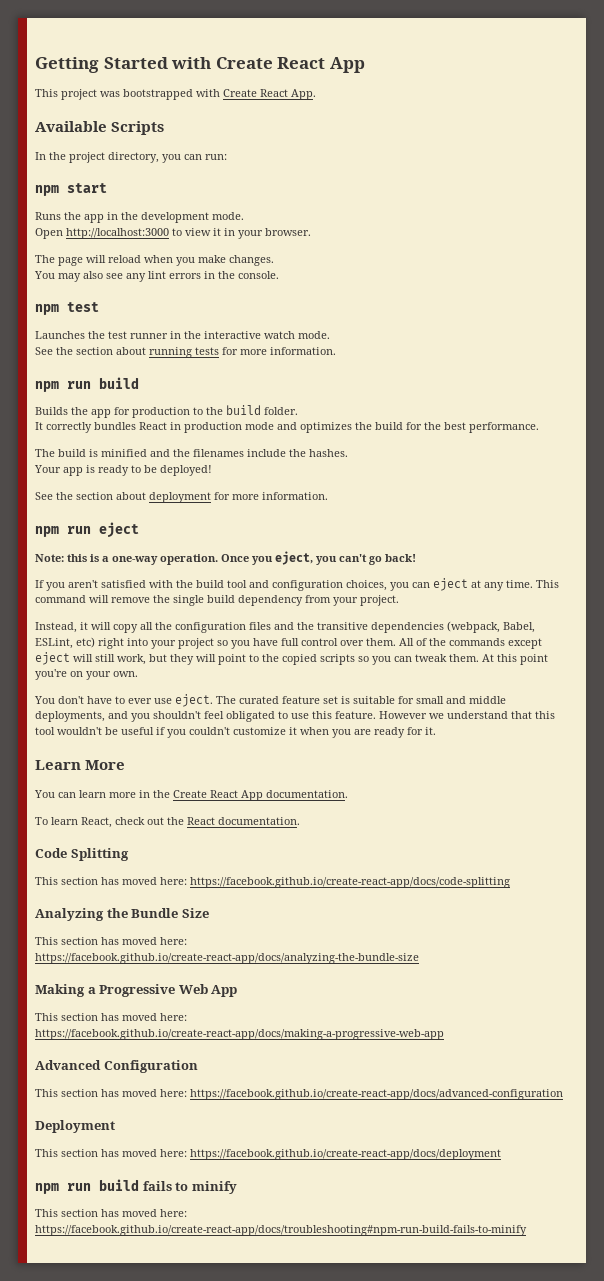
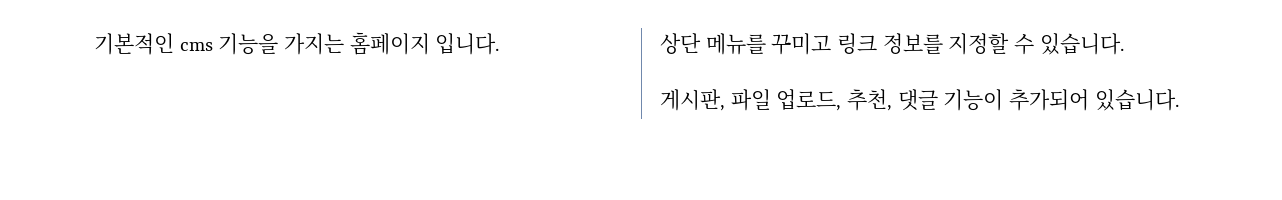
- Getting Started with Create React App
- This project was bootstrapped with Create React App.
- Available Scripts
- In the project directory, you can run:
- npm start
- Runs the app in the development mode.
- Open http://localhost:3000 to view it in your browser.
- The page will reload when you make changes.
- You may also see any lint errors in the console.
- npm test
- Launches the test runner in the interactive watch mode.
- See the section about running tests for more information.
- npm run build
- Builds the app for production to the build folder.
- It correctly bundles React in production mode and optimizes the build for the best performance.
- The build is minified and the filenames include the hashes.
- Your app is ready to be deployed!
- See the section about deployment for more information.
- npm run eject
- Note: this is a one-way operation. Once you eject, you can't go back!
- If you aren't satisfied with the build tool and configuration choices, you can eject at any time. This command will remove the single build dependency from your project.
- Instead, it will copy all the configuration files and the transitive dependencies (webpack, Babel, ESLint, etc) right into your project so you have full control over them. All of the commands except eject will still work, but they will point to the copied scripts so you can tweak them. At this point you're on your own.
- You don't have to ever use eject. The curated feature set is suitable for small and middle deployments, and you shouldn't feel obligated to use this feature. However we understand that this tool wouldn't be useful if you couldn't customize it when you are ready for it.
- Learn More
- You can learn more in the Create React App documentation.
- To learn React, check out the React documentation.
- Code Splitting
- This section has moved here: https://facebook.github.io/create-react-app/docs/code-splitting
- Analyzing the Bundle Size
- This section has moved here: https://facebook.github.io/create-react-app/docs/analyzing-the-bundle-size
- Making a Progressive Web App
- This section has moved here: https://facebook.github.io/create-react-app/docs/making-a-progressive-web-app
- Advanced Configuration
- This section has moved here: https://facebook.github.io/create-react-app/docs/advanced-configuration
- Deployment
- This section has moved here: https://facebook.github.io/create-react-app/docs/deployment
- npm run build fails to minify
- This section has moved here: https://facebook.github.io/create-react-app/docs/troubleshooting#npm-run-build-fails-to-minify
+ 기본적인 cms 기능을 가지는 홈페이지 입니다.
+ 상단 메뉴를 꾸미고 링크 정보를 지정할 수 있습니다.
+ 게시판, 파일 업로드, 추천, 댓글 기능이 추가되어 있습니다.

